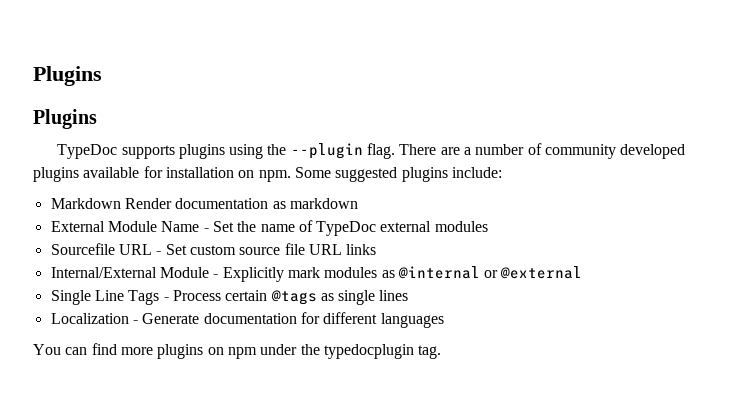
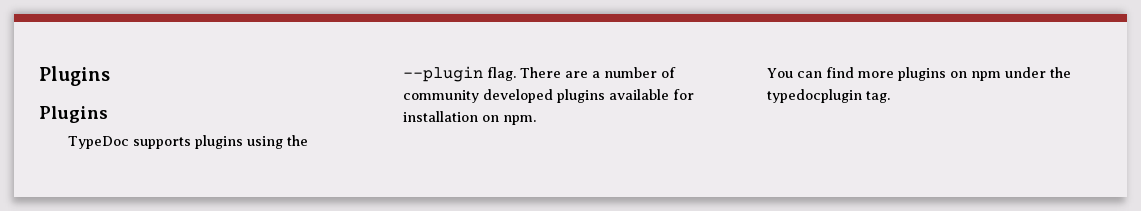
- Some suggested plugins include:
- Markdown Render documentation as markdown
- External Module Name - Set the name of TypeDoc external modules
- Sourcefile URL - Set custom source file URL links
- Internal/External Module - Explicitly mark modules as @internal or @external
- Single Line Tags - Process certain @tags as single lines
- Localization - Generate documentation for different languages

